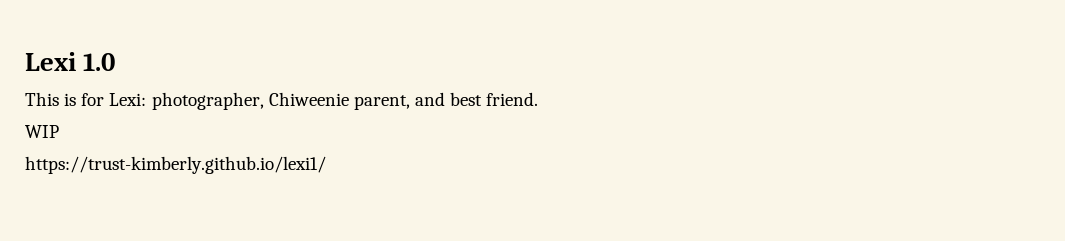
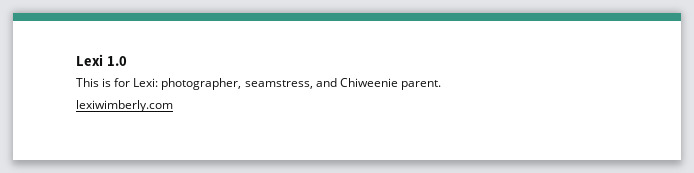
- This is for Lexi: photographer, Chiweenie parent, and best friend.
- WIP
- https://trust-kimberly.github.io/lexi1/
+ This is for Lexi: photographer, seamstress, and Chiweenie parent.
+ lexiwimberly.com

